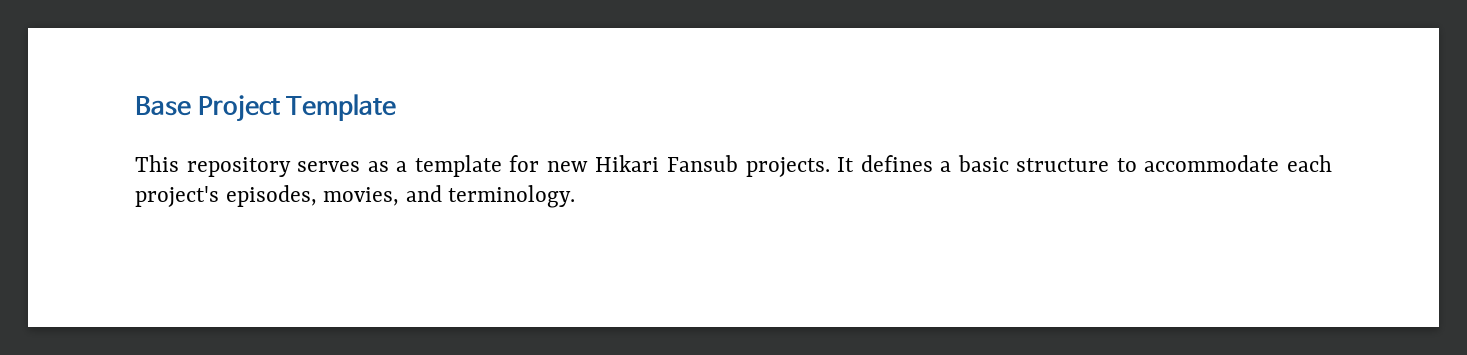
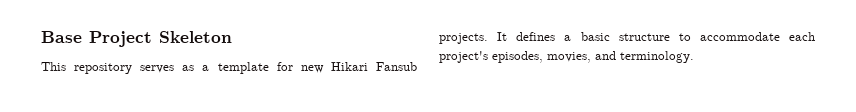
- Base Project Template
+ Base Project Skeleton

